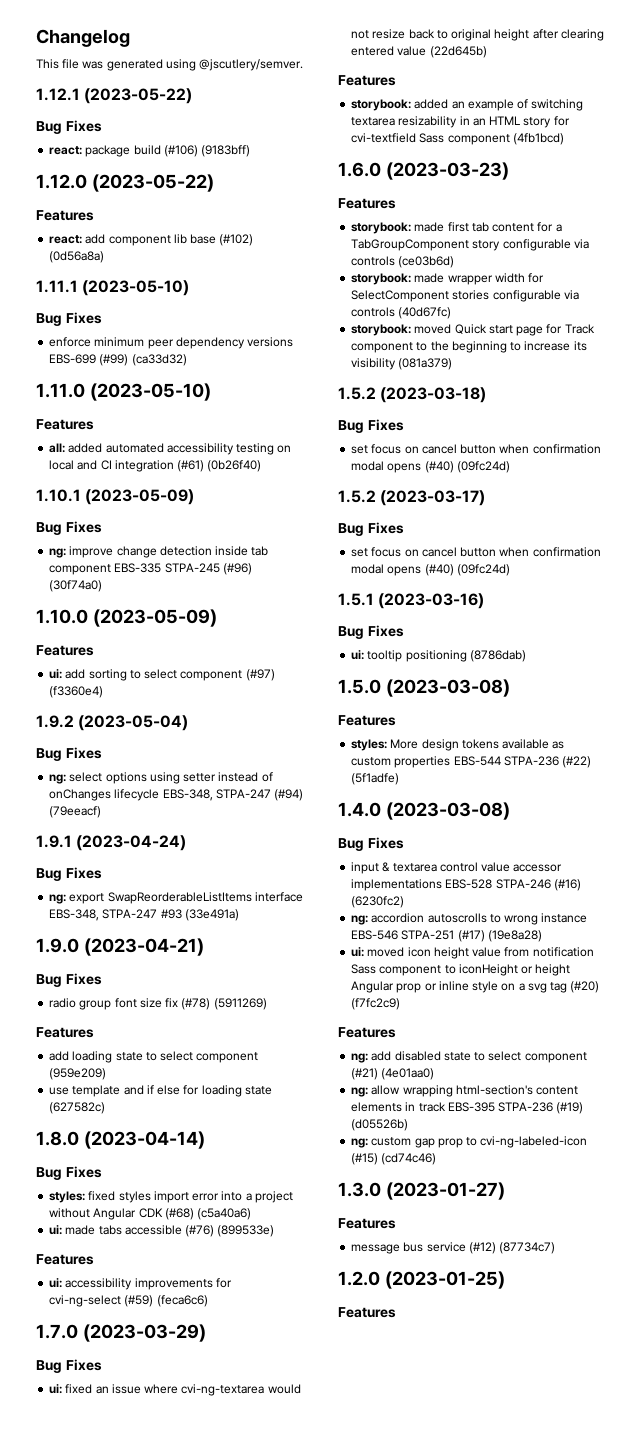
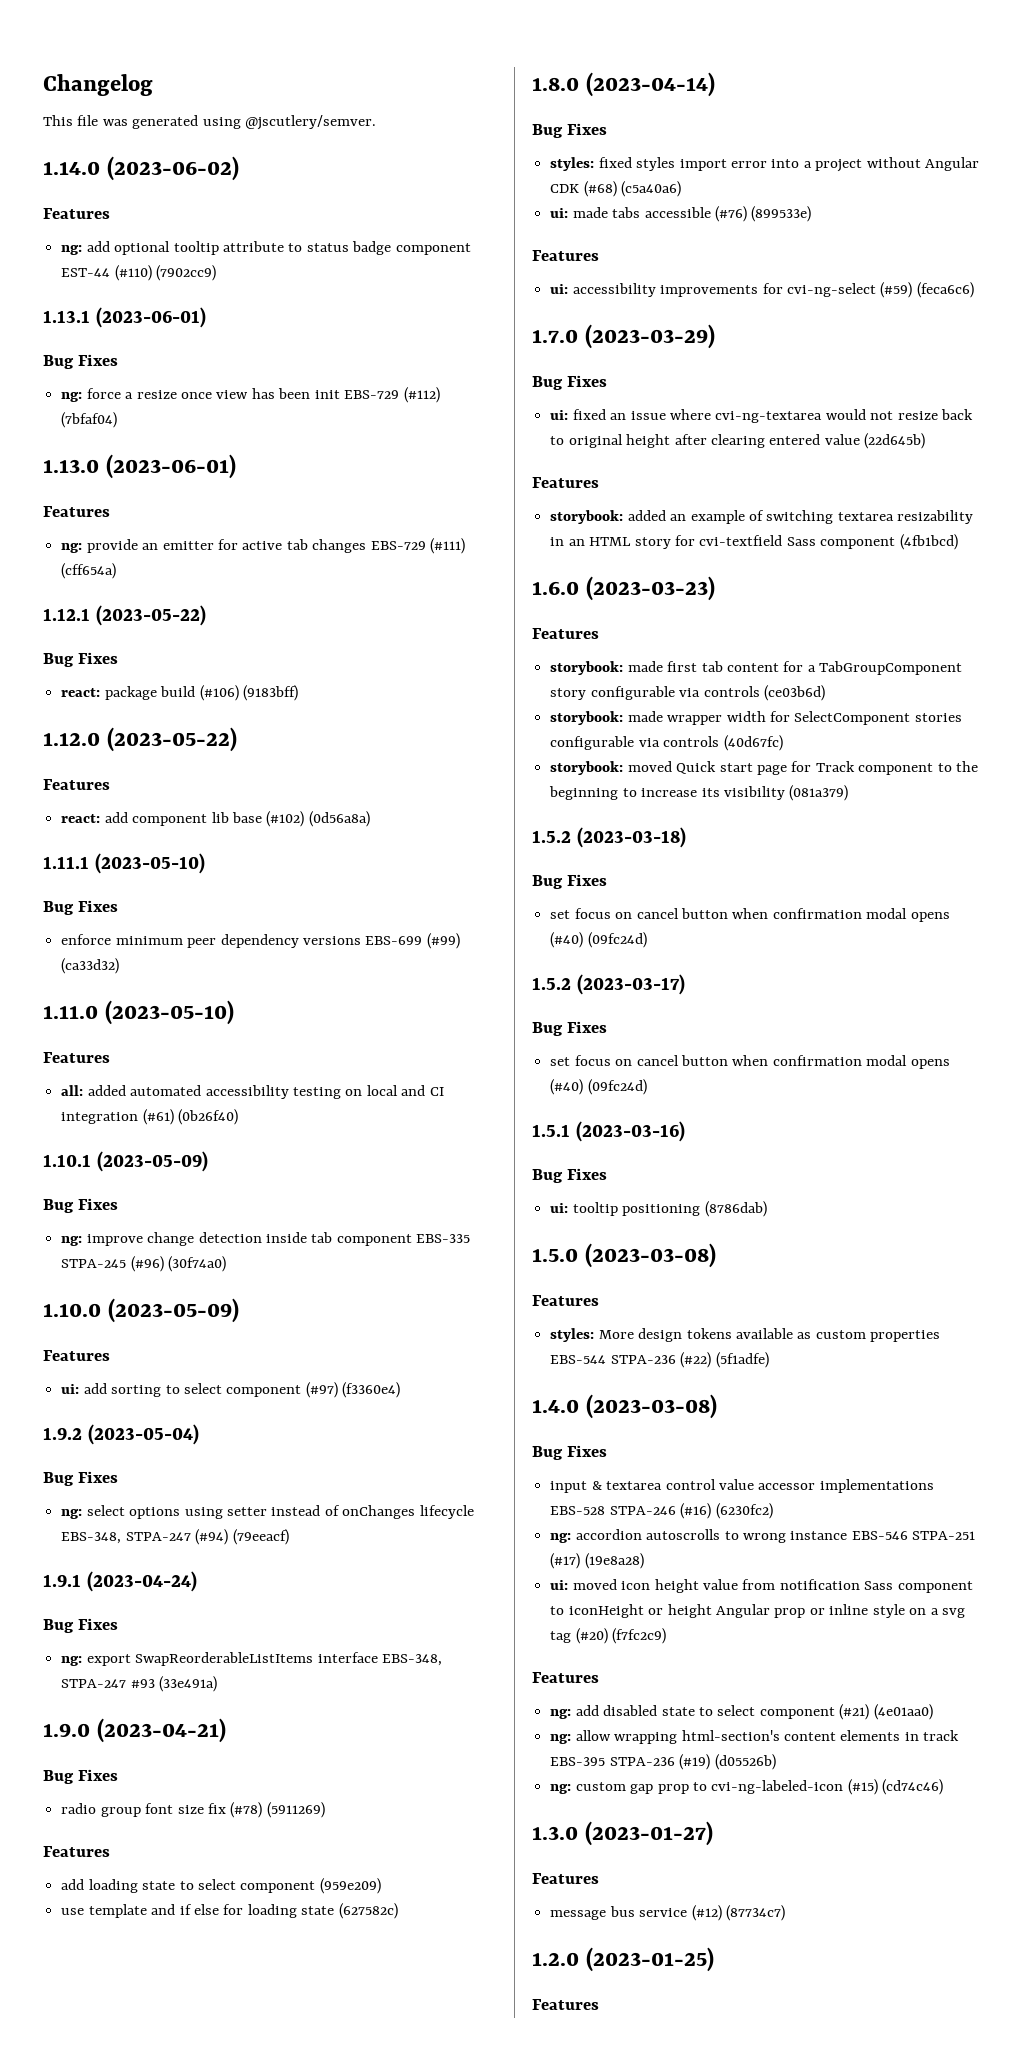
+ 1.14.0 (2023-06-02)
+ Features
+ ng: add optional tooltip attribute to status badge component EST-44 (#110) (7902cc9)
+ 1.13.1 (2023-06-01)
+ Bug Fixes
+ ng: force a resize once view has been init EBS-729 (#112) (7bfaf04)
+ 1.13.0 (2023-06-01)
+ Features
+ ng: provide an emitter for active tab changes EBS-729 (#111) (cff654a)

